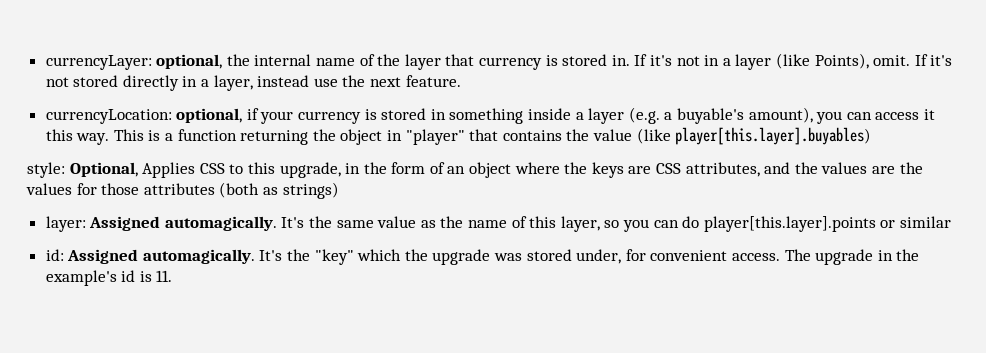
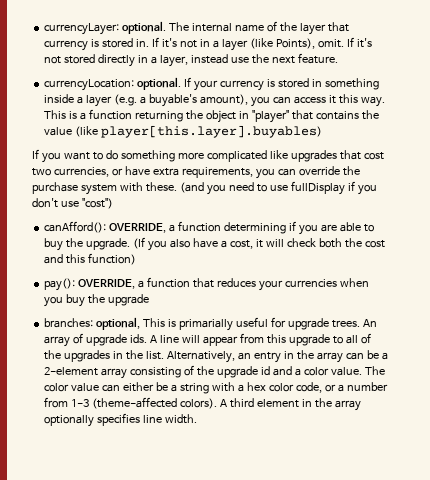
- currencyLayer: optional, the internal name of the layer that currency is stored in.
+ currencyLayer: optional. The internal name of the layer that currency is stored in.
- currencyLocation: optional, if your currency is stored in something inside a layer (e.g. a buyable's amount), you can access it this way.
+ currencyLocation: optional. If your currency is stored in something inside a layer (e.g. a buyable's amount), you can access it this way.
- style: Optional, Applies CSS to this upgrade, in the form of an object where the keys are CSS attributes, and the values are the values for those attributes (both as strings)
- layer: Assigned automagically. It's the same value as the name of this layer, so you can do player[this.layer].points or similar
- id: Assigned automagically. It's the "key" which the upgrade was stored under, for convenient access. The upgrade in the example's id is 11.
+ If you want to do something more complicated like upgrades that cost two currencies, or have extra requirements, you can override the purchase system with these. (and you need to use fullDisplay if you don't use "cost")
+ canAfford(): OVERRIDE, a function determining if you are able to buy the upgrade. (If you also have a cost, it will check both the cost and this function)
+ pay(): OVERRIDE, a function that reduces your currencies when you buy the upgrade
+ branches: optional, This is primarially useful for upgrade trees. An array of upgrade ids. A line will appear from this upgrade to all of the upgrades in the list. Alternatively, an entry in the array can be a 2-element array consisting of the upgrade id and a color value. The color value can either be a string with a hex color code, or a number from 1-3 (theme-affected colors). A third element in the array optionally specifies line width.

